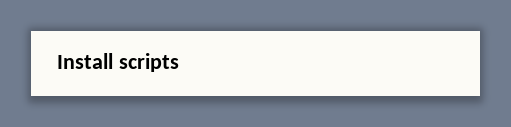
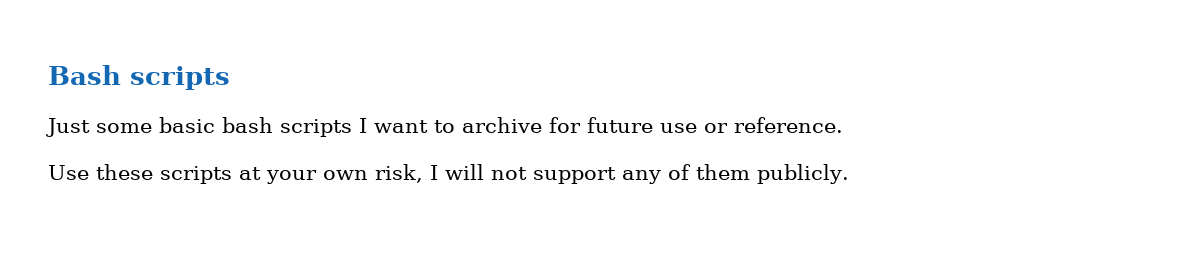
- Install scripts
+ Bash scripts
+ Just some basic bash scripts I want to archive for future use or reference.
+ Use these scripts at your own risk, I will not support any of them publicly.

